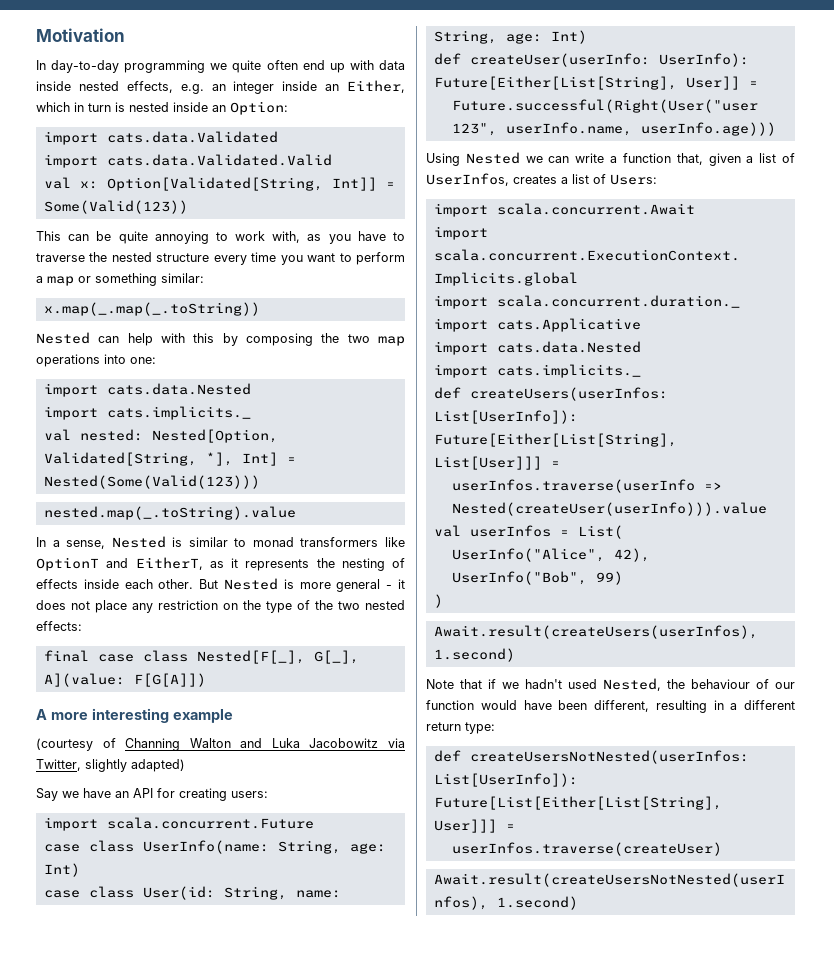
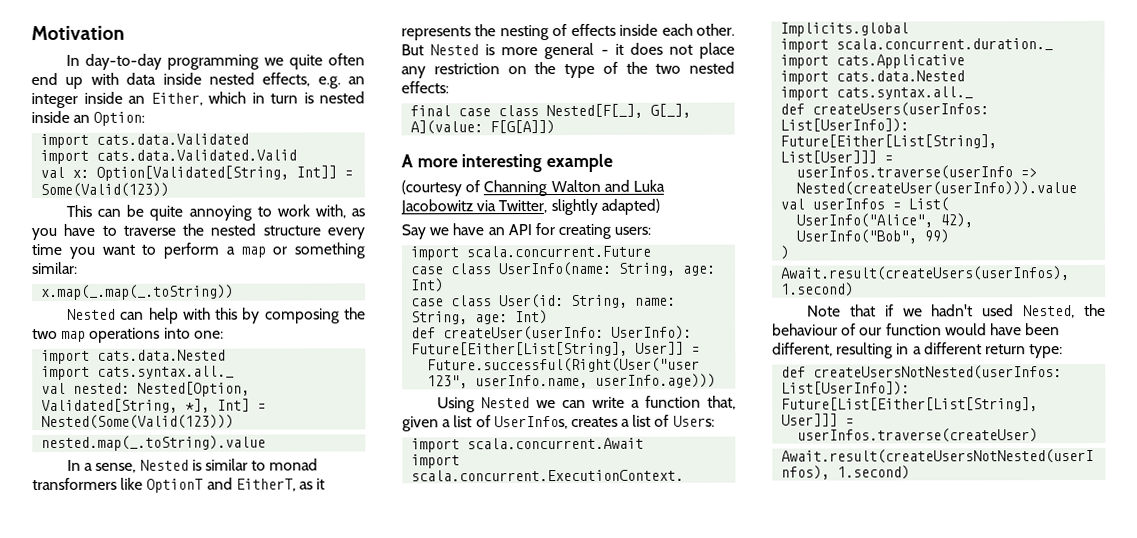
  Nested can help with this by composing the two map operations into one:
  import cats.data.Nested
- import cats.implicits._
+ import cats.syntax.all._
  import cats.Applicative
  import cats.data.Nested
- import cats.implicits._
+ import cats.syntax.all._

